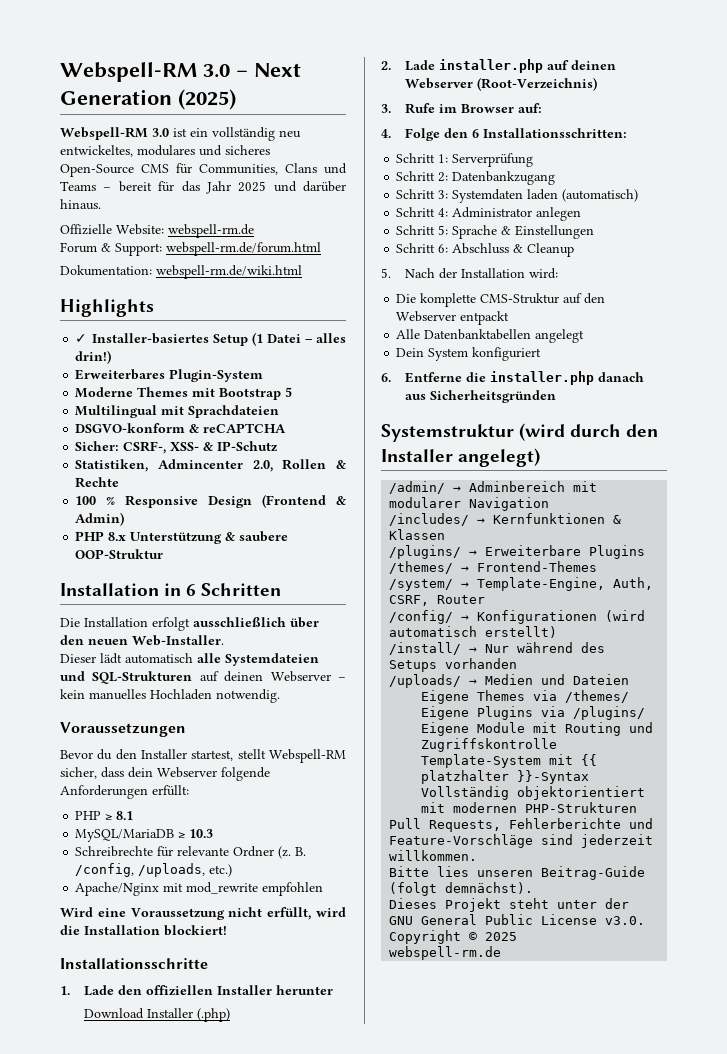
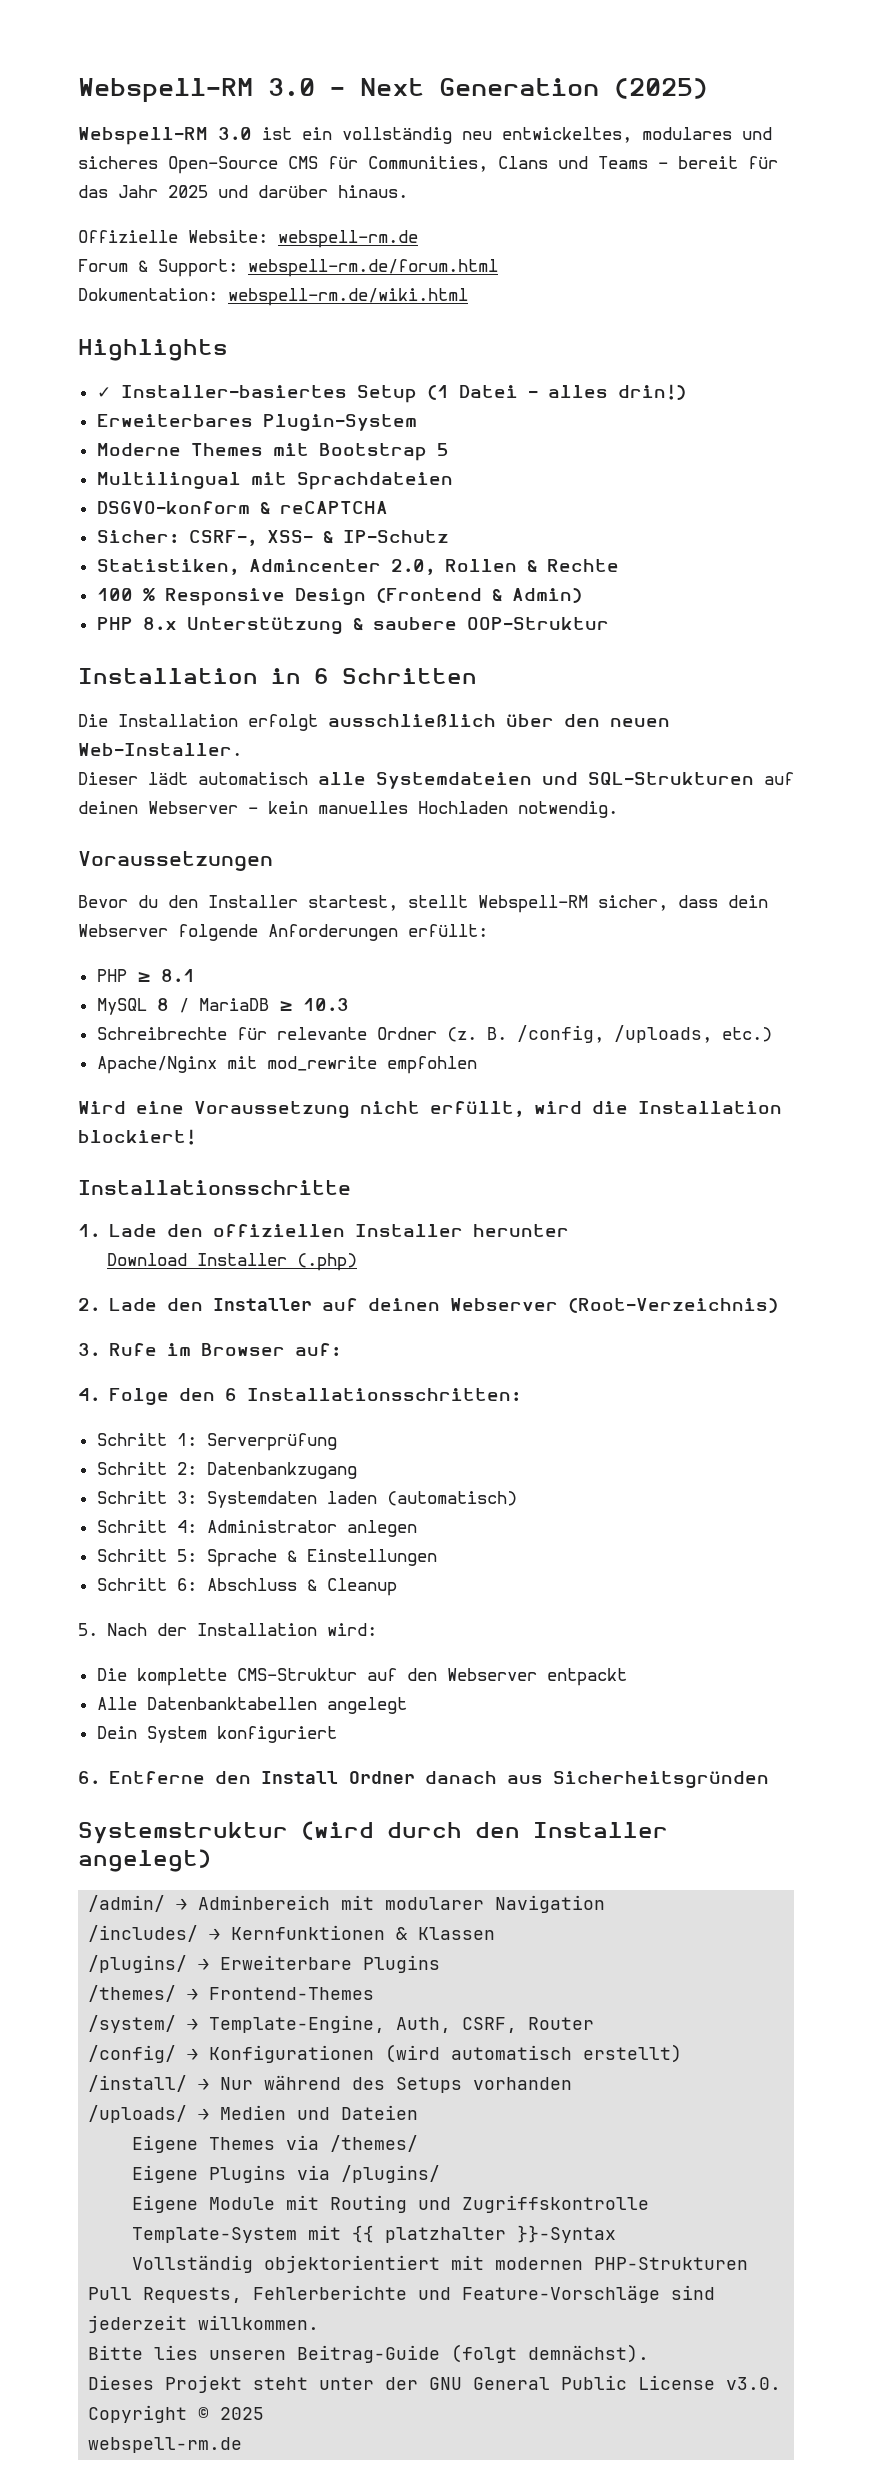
- MySQL/MariaDB ≥ 10.3
+ MySQL 8 / MariaDB ≥ 10.3
- 2. Lade installer.php auf deinen Webserver (Root-Verzeichnis)
+ 2. Lade den Installer auf deinen Webserver (Root-Verzeichnis)
- 6. Entferne die installer.php danach aus Sicherheitsgründen
+ 6. Entferne den Install Ordner danach aus Sicherheitsgründen

